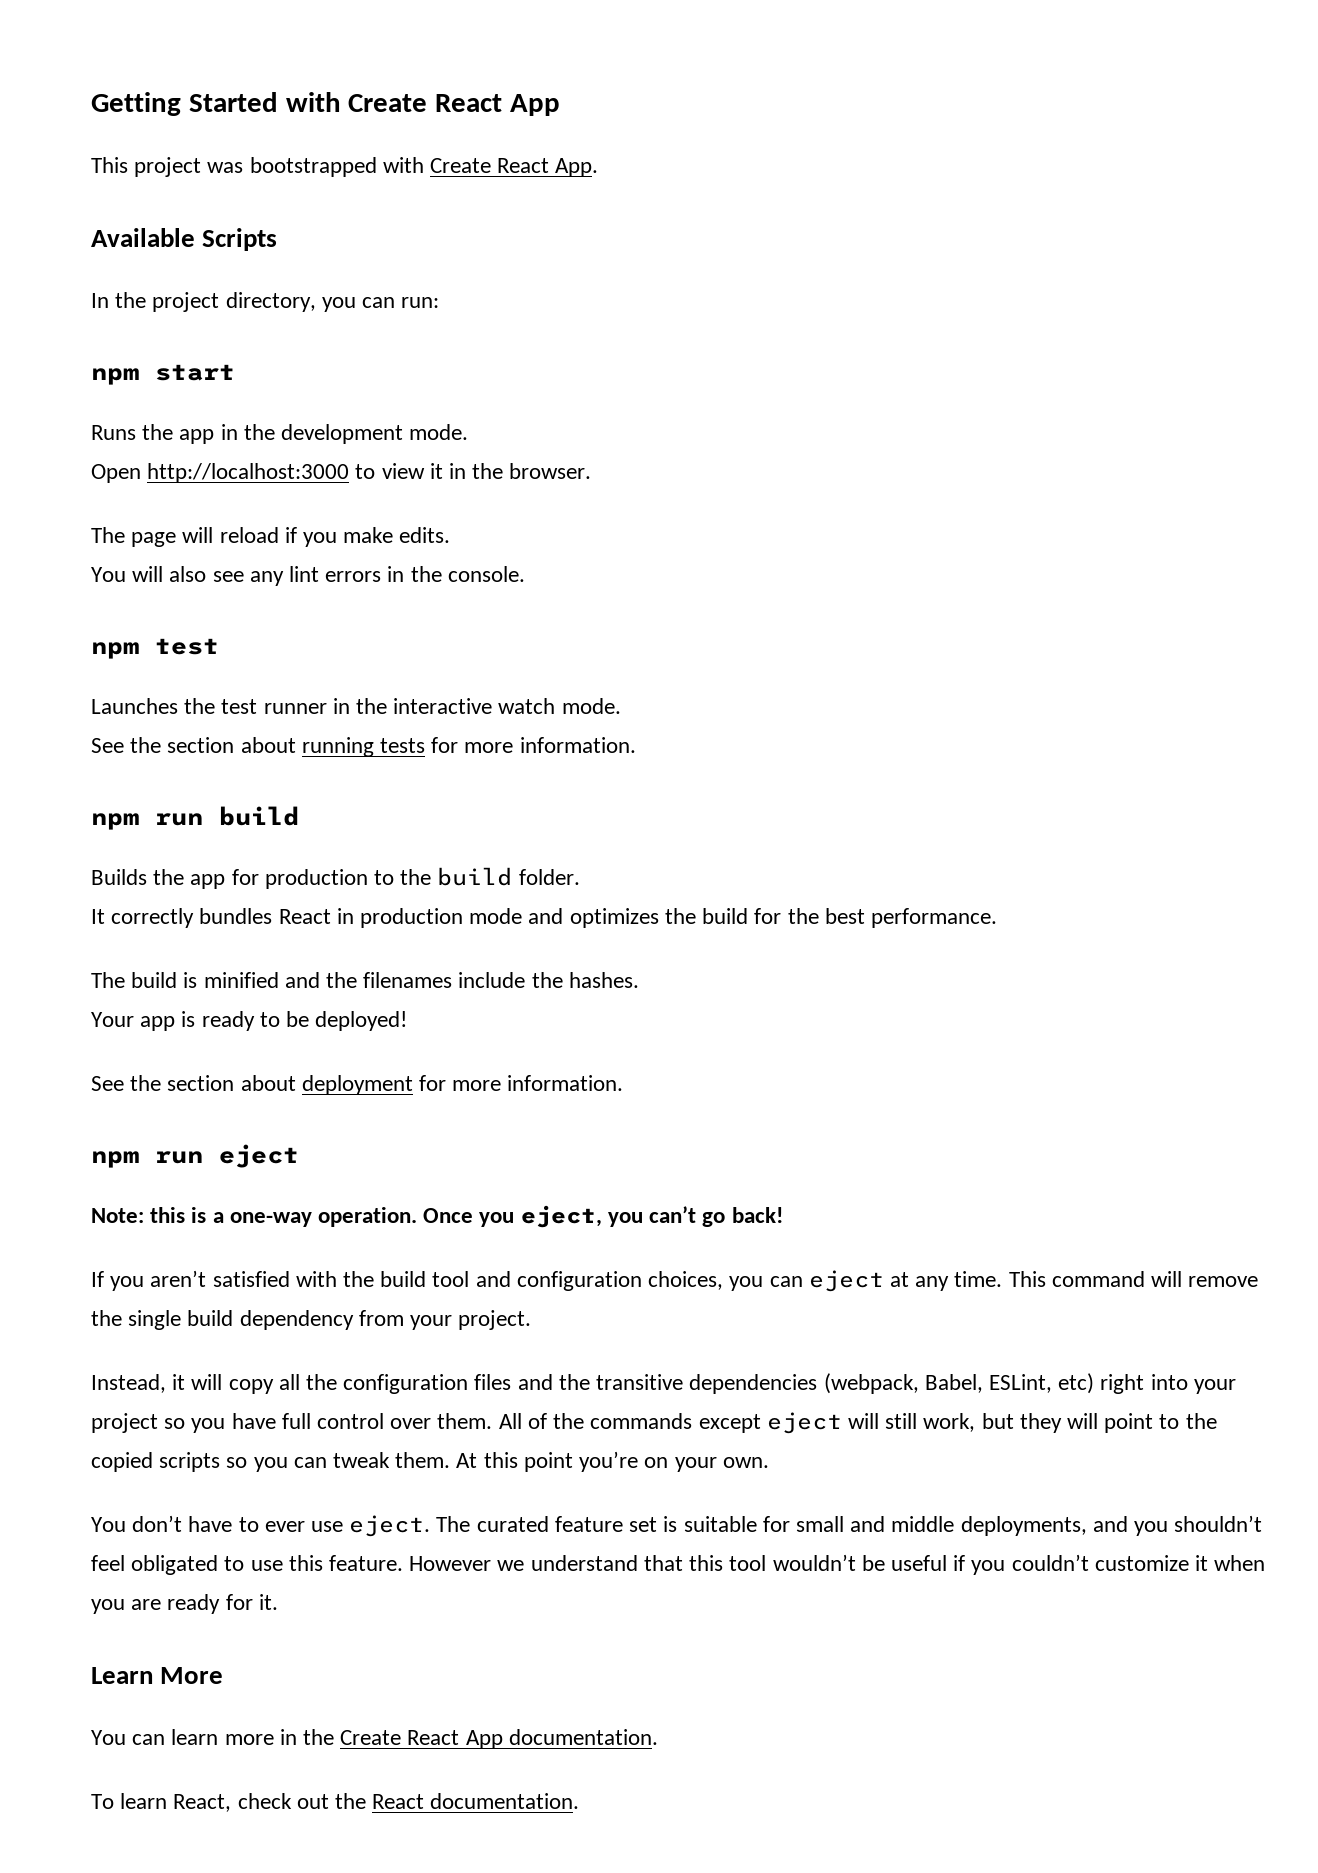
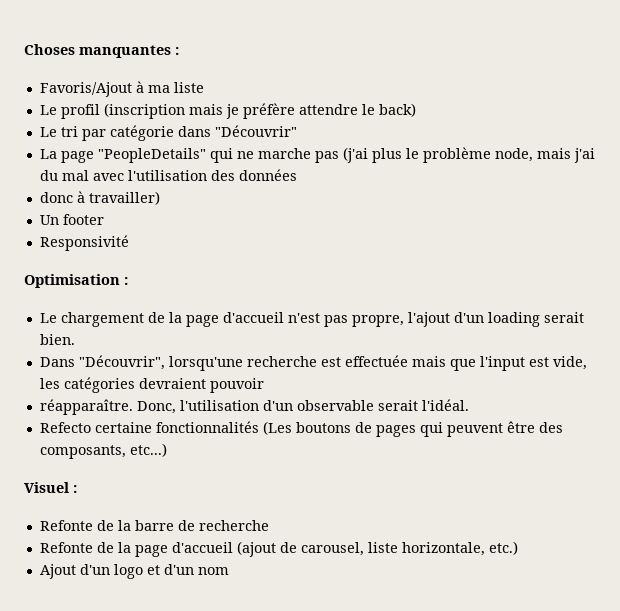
- Getting Started with Create React App
- This project was bootstrapped with Create React App.
- Available Scripts
- In the project directory, you can run:
- npm start
- Runs the app in the development mode.
- Open http://localhost:3000 to view it in the browser.
- The page will reload if you make edits.
- You will also see any lint errors in the console.
- npm test
- Launches the test runner in the interactive watch mode.
- See the section about running tests for more information.
- npm run build
- Builds the app for production to the build folder.
- It correctly bundles React in production mode and optimizes the build for the best performance.
- The build is minified and the filenames include the hashes.
- Your app is ready to be deployed!
- See the section about deployment for more information.
- npm run eject
- Note: this is a one-way operation. Once you eject, you can’t go back!
- If you aren’t satisfied with the build tool and configuration choices, you can eject at any time. This command will remove the single build dependency from your project.
- Instead, it will copy all the configuration files and the transitive dependencies (webpack, Babel, ESLint, etc) right into your project so you have full control over them. All of the commands except eject will still work, but they will point to the copied scripts so you can tweak them. At this point you’re on your own.
- You don’t have to ever use eject. The curated feature set is suitable for small and middle deployments, and you shouldn’t feel obligated to use this feature. However we understand that this tool wouldn’t be useful if you couldn’t customize it when you are ready for it.
- Learn More
- You can learn more in the Create React App documentation.
- To learn React, check out the React documentation.
+ Choses manquantes :
+ Favoris/Ajout à ma liste
+ Le profil (inscription mais je préfère attendre le back)
+ Le tri par catégorie dans "Découvrir"
+ La page "PeopleDetails" qui ne marche pas (j'ai plus le problème node, mais j'ai du mal avec l'utilisation des données
+ donc à travailler)
+ Un footer
+ Responsivité
+ Optimisation :
+ Le chargement de la page d'accueil n'est pas propre, l'ajout d'un loading serait bien.
+ Dans "Découvrir", lorsqu'une recherche est effectuée mais que l'input est vide, les catégories devraient pouvoir
+ réapparaître. Donc, l'utilisation d'un observable serait l'idéal.
+ Refecto certaine fonctionnalités (Les boutons de pages qui peuvent être des composants, etc...)
+ Visuel :
+ Refonte de la barre de recherche
+ Refonte de la page d'accueil (ajout de carousel, liste horizontale, etc.)
+ Ajout d'un logo et d'un nom

